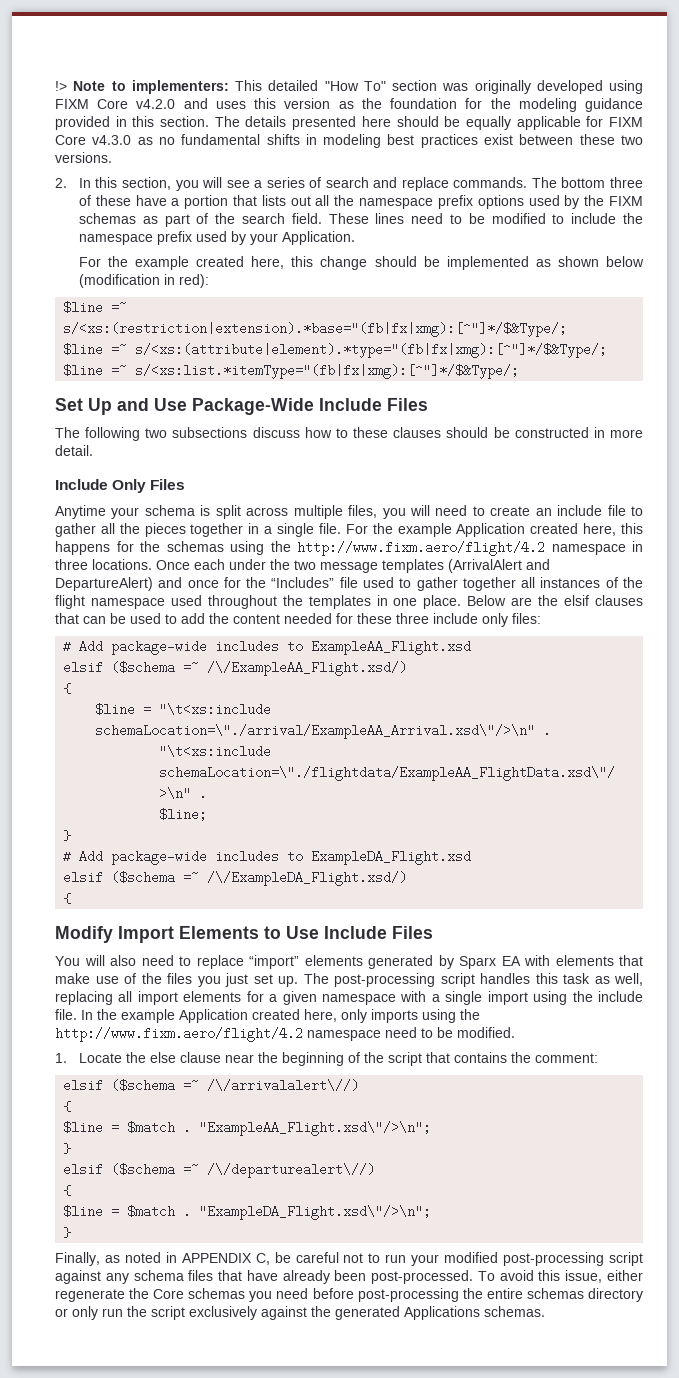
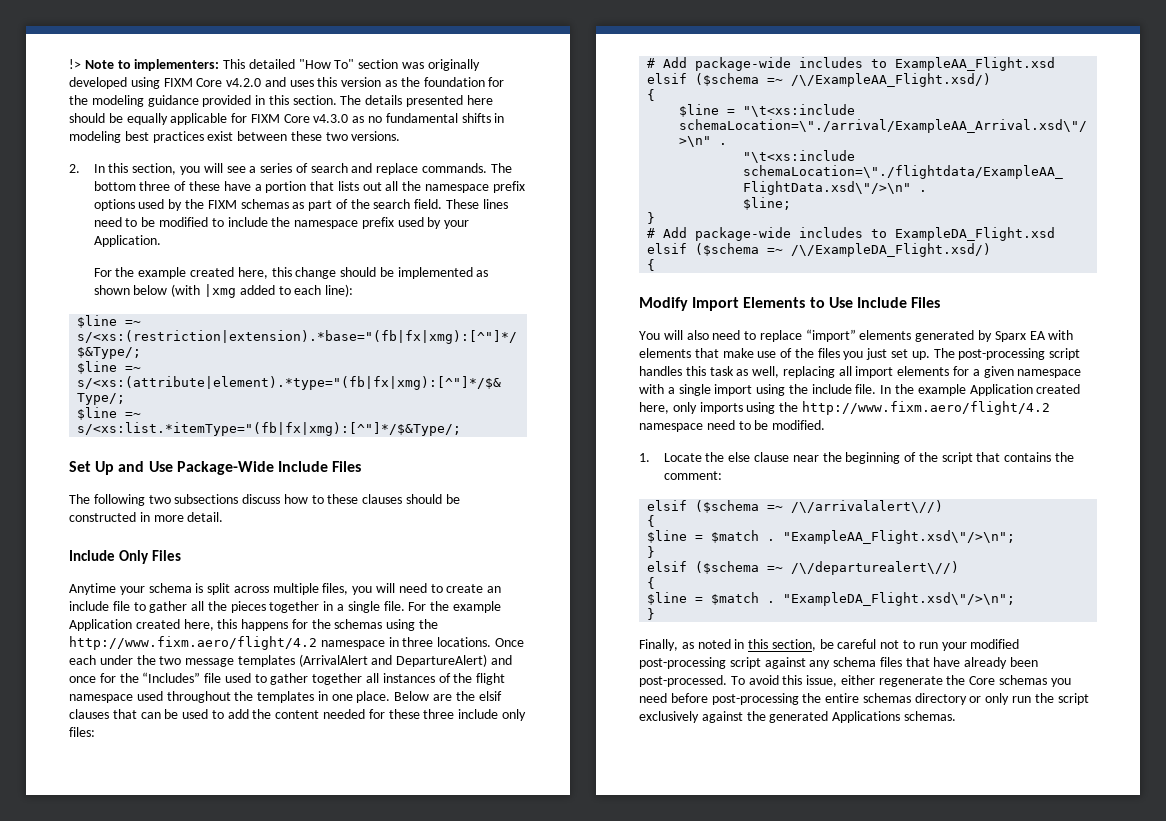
- For the example created here, this change should be implemented as shown below (modification in red):
+ For the example created here, this change should be implemented as shown below (with |xmg added to each line):
- Finally, as noted in APPENDIX C, be careful not to run your modified post-processing script against any schema files that have already been post-processed.
+ Finally, as noted in this section, be careful not to run your modified post-processing script against any schema files that have already been post-processed.

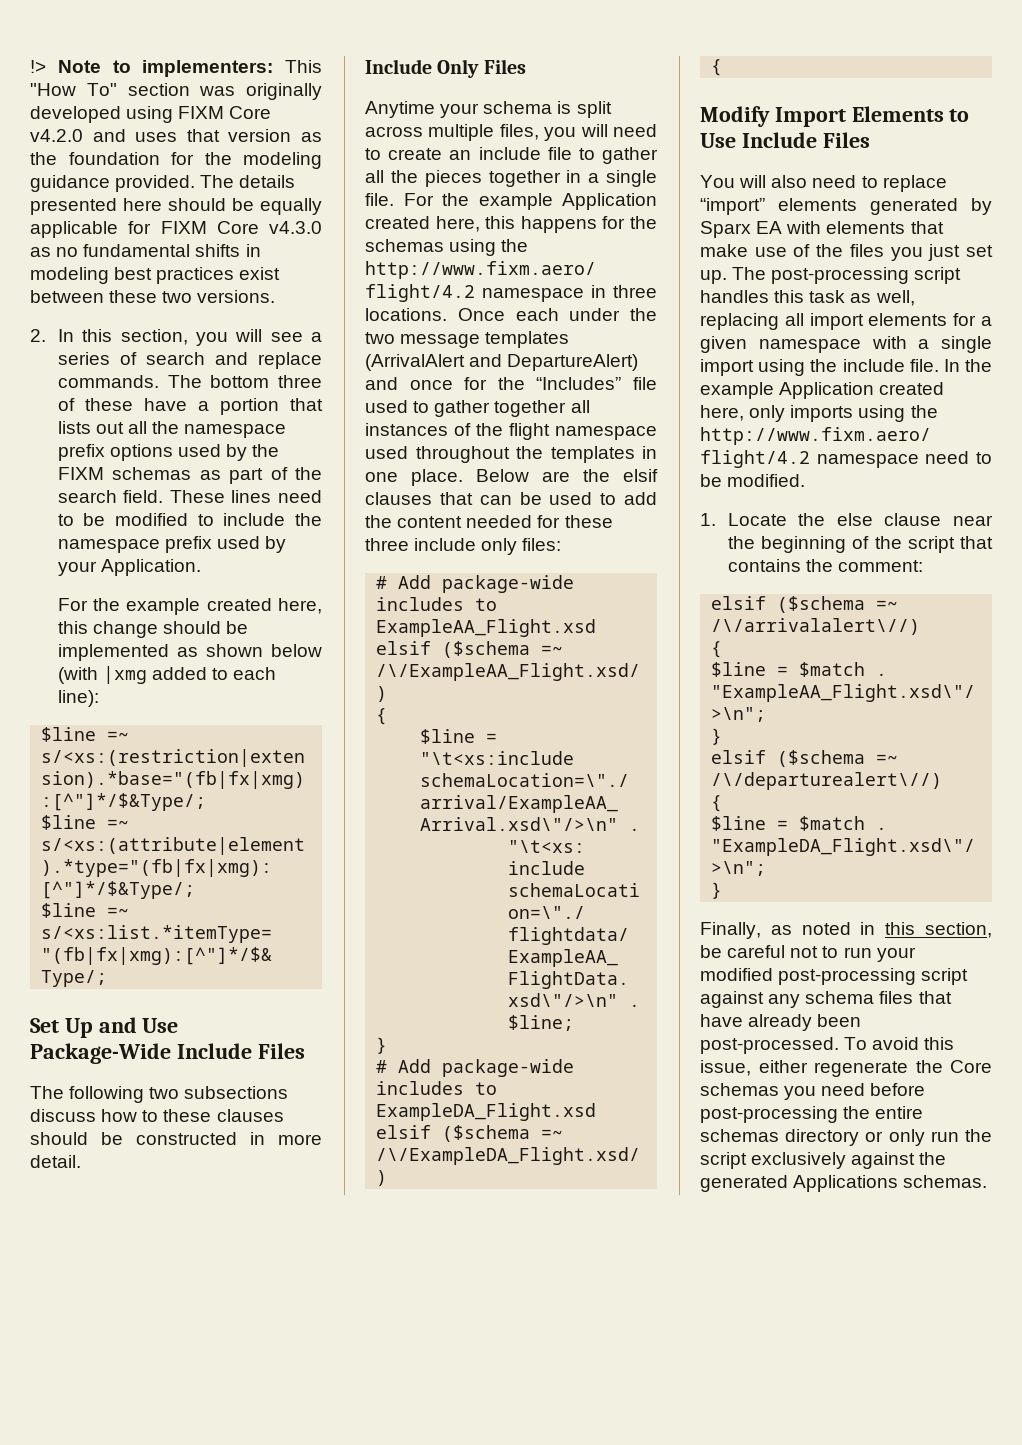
- !> Note to implementers: This detailed "How To" section was originally developed using FIXM Core v4.2.0 and uses this version as the foundation for the modeling guidance provided in this section.
+ !> Note to implementers: This "How To" section was originally developed using FIXM Core v4.2.0 and uses that version as the foundation for the modeling guidance provided.

